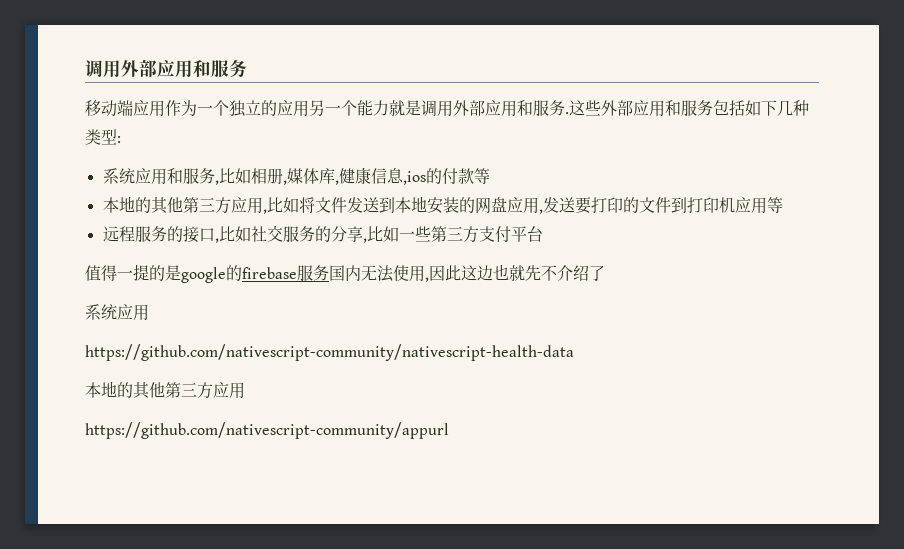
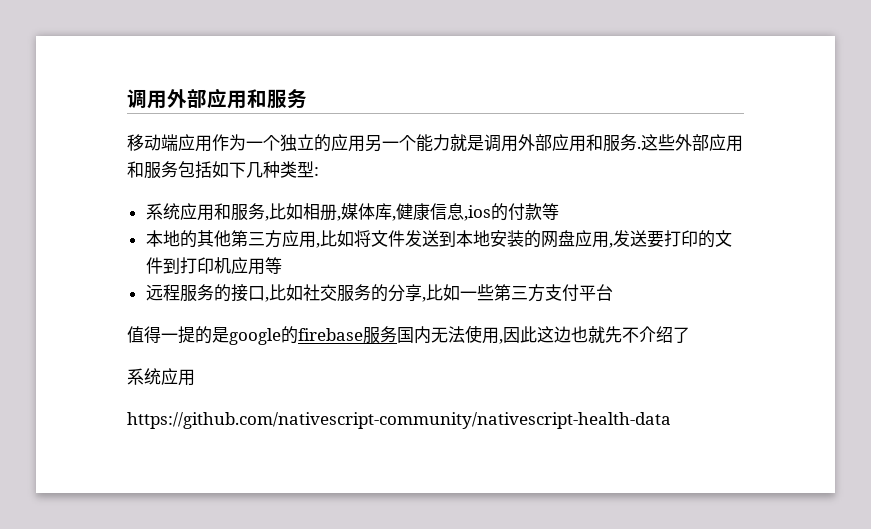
  https://github.com/nativescript-community/nativescript-health-data
- 本地的其他第三方应用
- https://github.com/nativescript-community/appurl

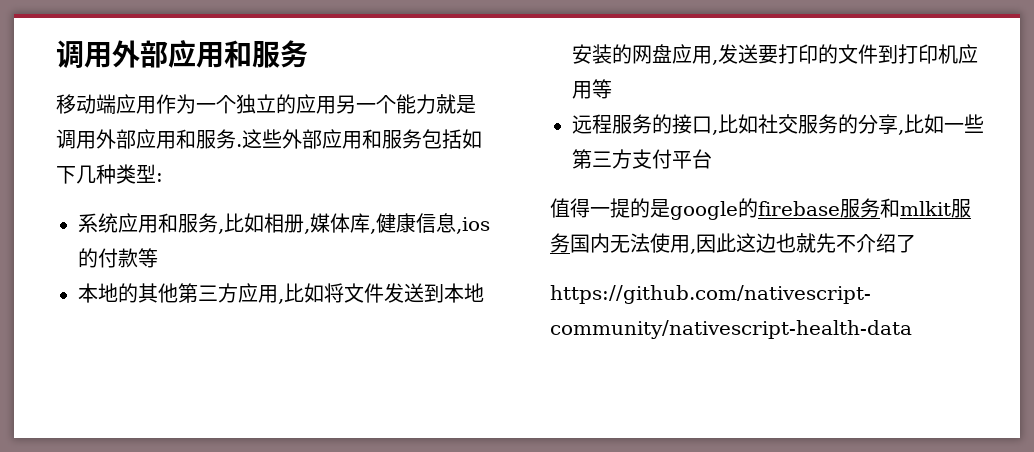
- 值得一提的是google的firebase服务国内无法使用,因此这边也就先不介绍了
- 系统应用
+ 值得一提的是google的firebase服务和mlkit服务国内无法使用,因此这边也就先不介绍了

